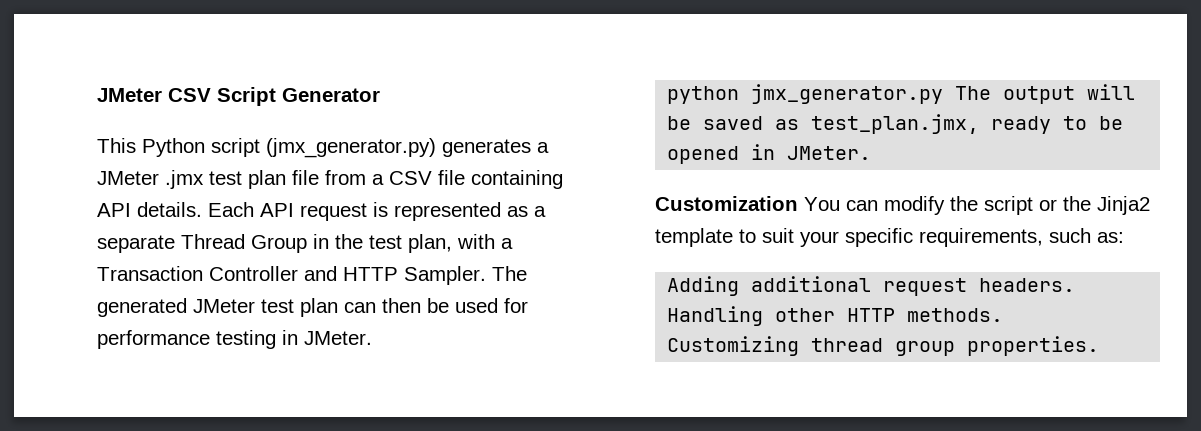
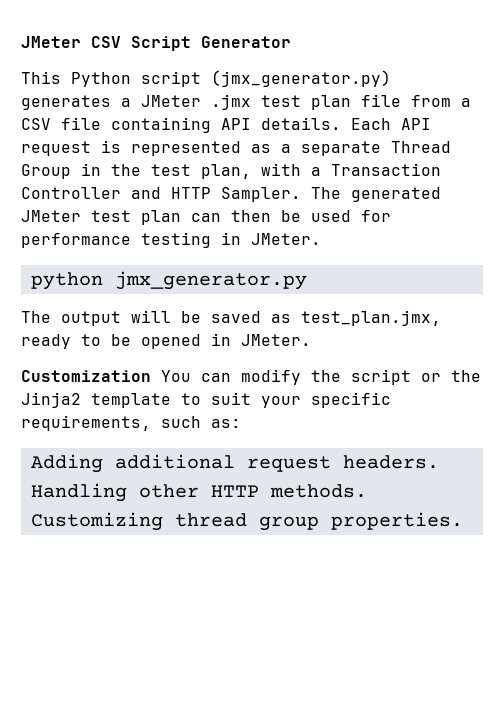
- python jmx_generator.py The output will be saved as test_plan.jmx, ready to be opened in JMeter.
+ python jmx_generator.py
+ The output will be saved as test_plan.jmx, ready to be opened in JMeter.

